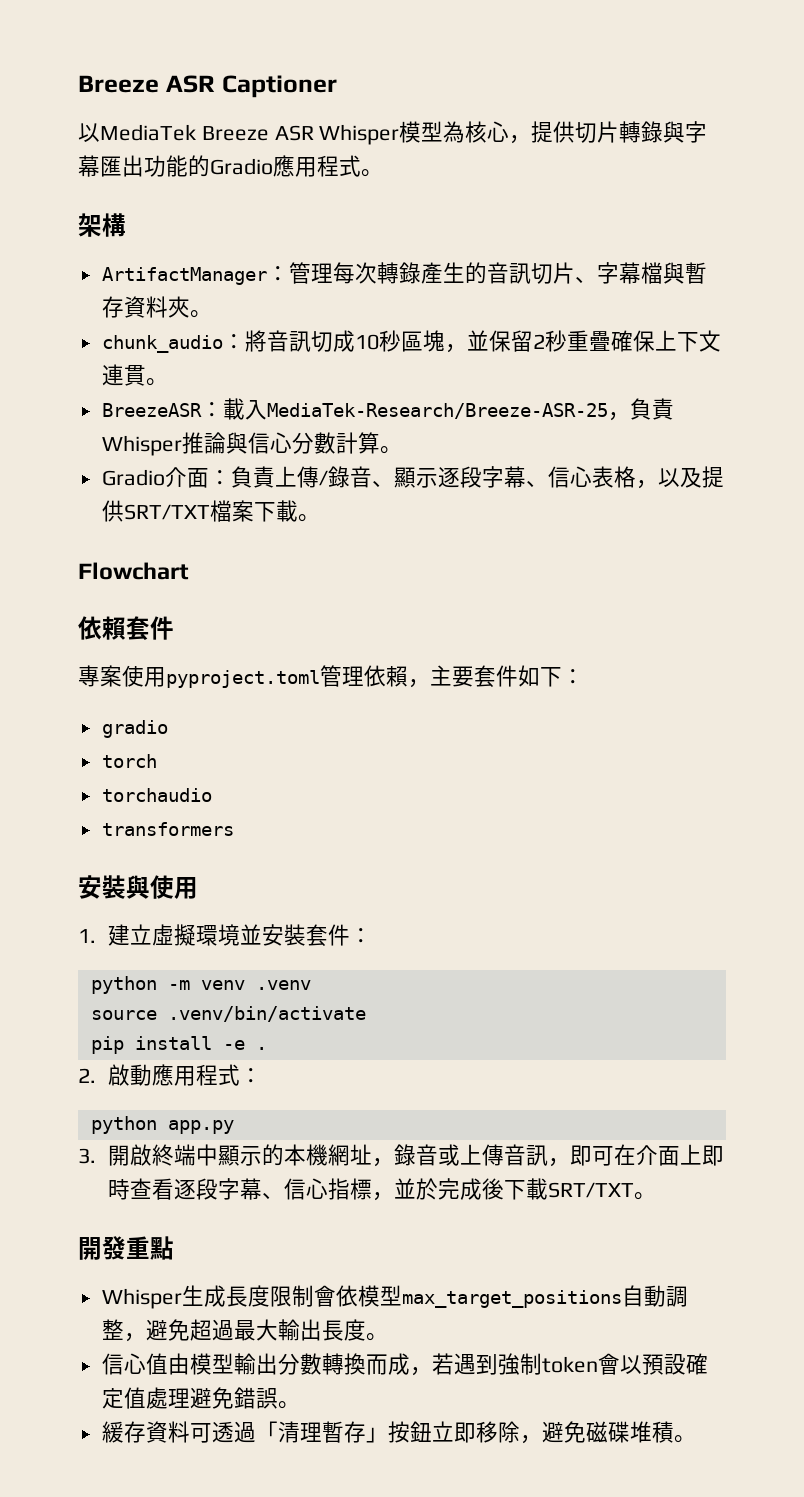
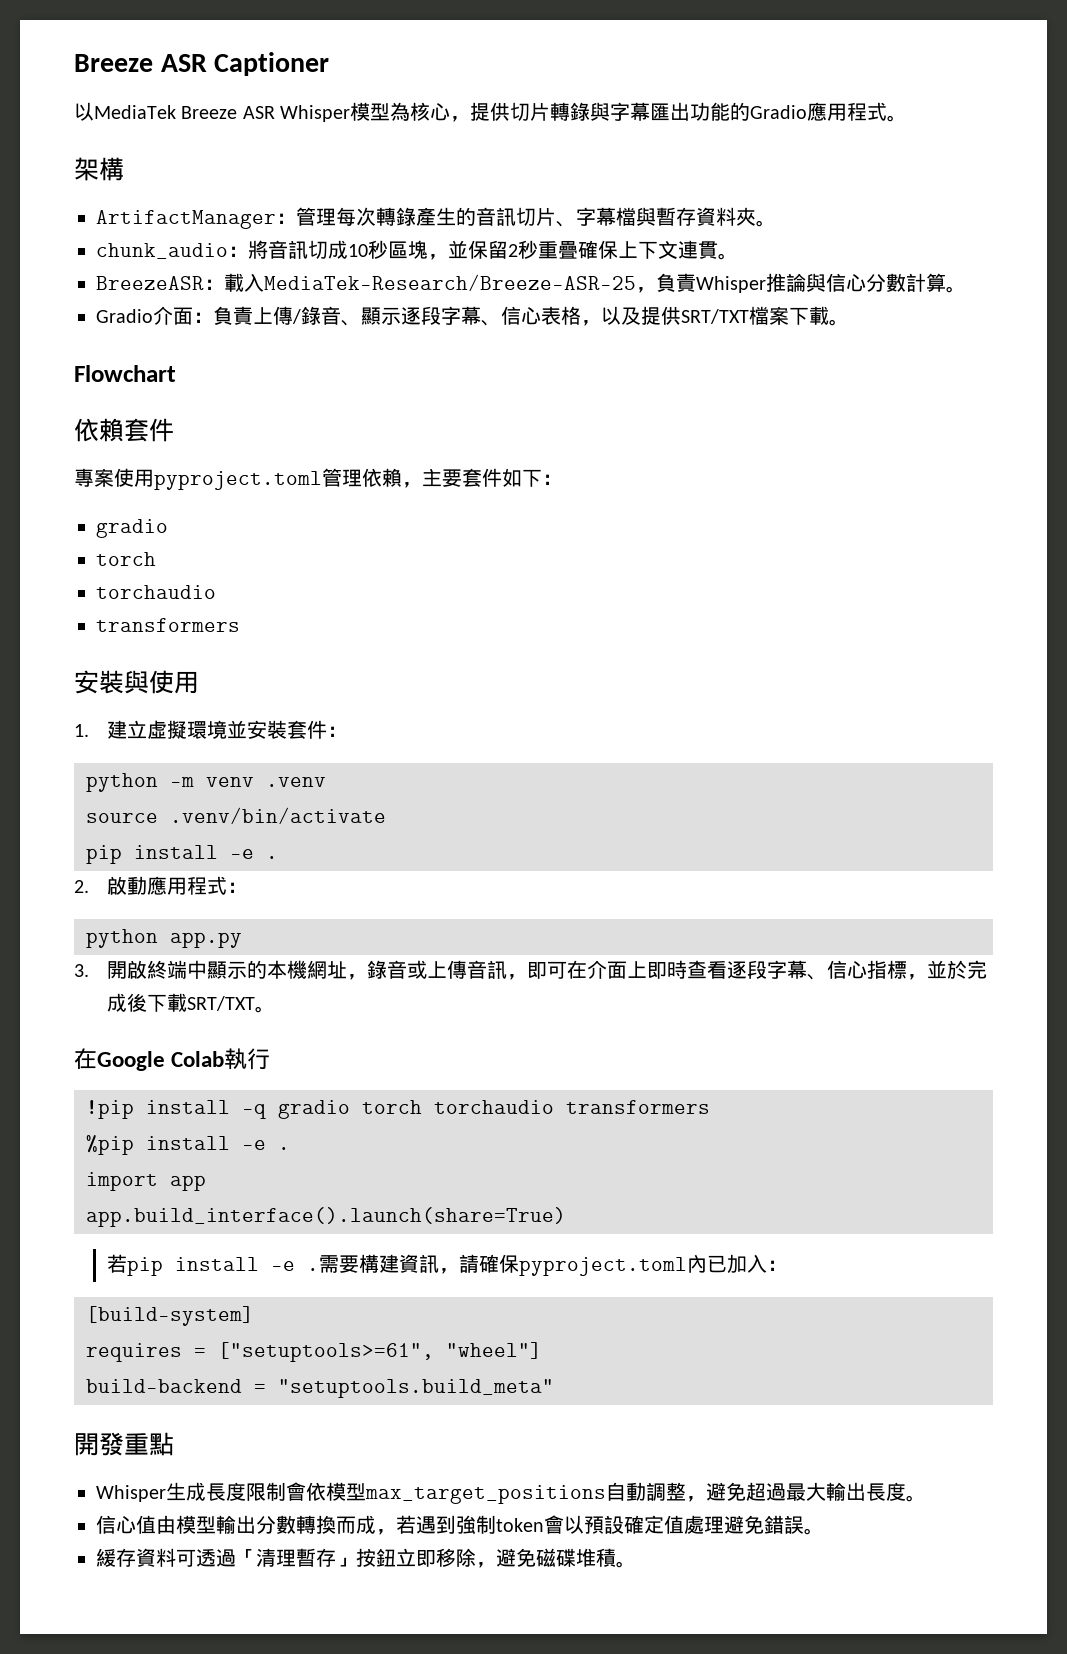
+ 在Google Colab執行
+ !pip install -q gradio torch torchaudio transformers
+ %pip install -e .
+ import app
+ app.build_interface().launch(share=True)
+ 若pip install -e .需要構建資訊，請確保pyproject.toml內已加入：
+ [build-system]
+ requires = ["setuptools>=61", "wheel"]
+ build-backend = "setuptools.build_meta"

